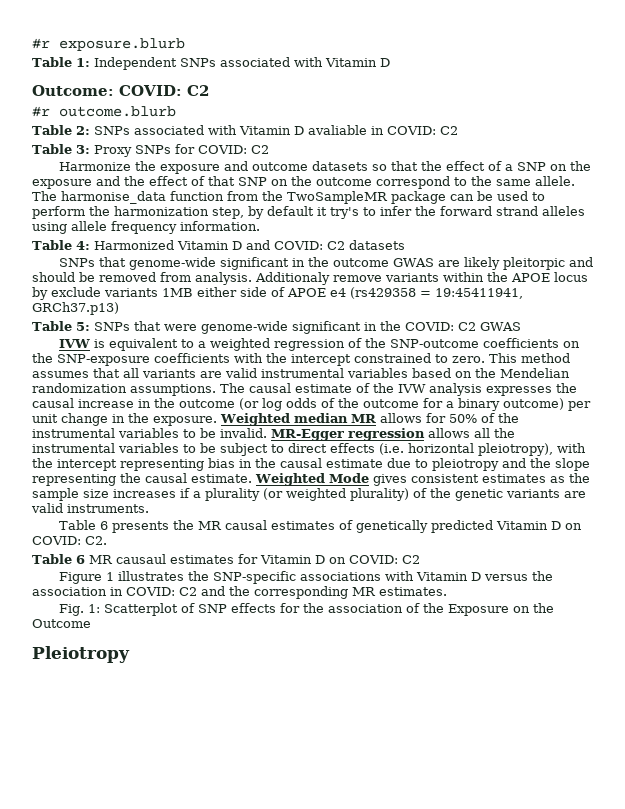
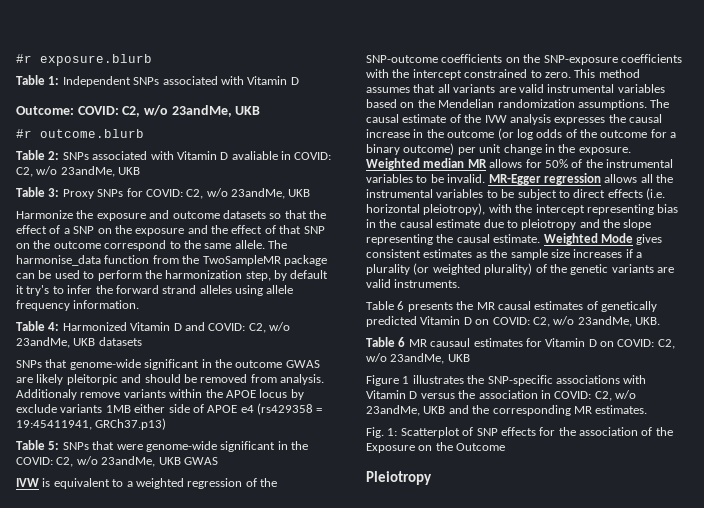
- Outcome: COVID: C2
+ Outcome: COVID: C2, w/o 23andMe, UKB
- Table 2: SNPs associated with Vitamin D avaliable in COVID: C2
+ Table 2: SNPs associated with Vitamin D avaliable in COVID: C2, w/o 23andMe, UKB
- Table 3: Proxy SNPs for COVID: C2
+ Table 3: Proxy SNPs for COVID: C2, w/o 23andMe, UKB
- Table 4: Harmonized Vitamin D and COVID: C2 datasets
+ Table 4: Harmonized Vitamin D and COVID: C2, w/o 23andMe, UKB datasets
- Table 5: SNPs that were genome-wide significant in the COVID: C2 GWAS
+ Table 5: SNPs that were genome-wide significant in the COVID: C2, w/o 23andMe, UKB GWAS
- Table 6 presents the MR causal estimates of genetically predicted Vitamin D on COVID: C2.
+ Table 6 presents the MR causal estimates of genetically predicted Vitamin D on COVID: C2, w/o 23andMe, UKB.
- Table 6 MR causaul estimates for Vitamin D on COVID: C2
+ Table 6 MR causaul estimates for Vitamin D on COVID: C2, w/o 23andMe, UKB
- Figure 1 illustrates the SNP-specific associations with Vitamin D versus the association in COVID: C2 and the corresponding MR estimates.
+ Figure 1 illustrates the SNP-specific associations with Vitamin D versus the association in COVID: C2, w/o 23andMe, UKB and the corresponding MR estimates.

